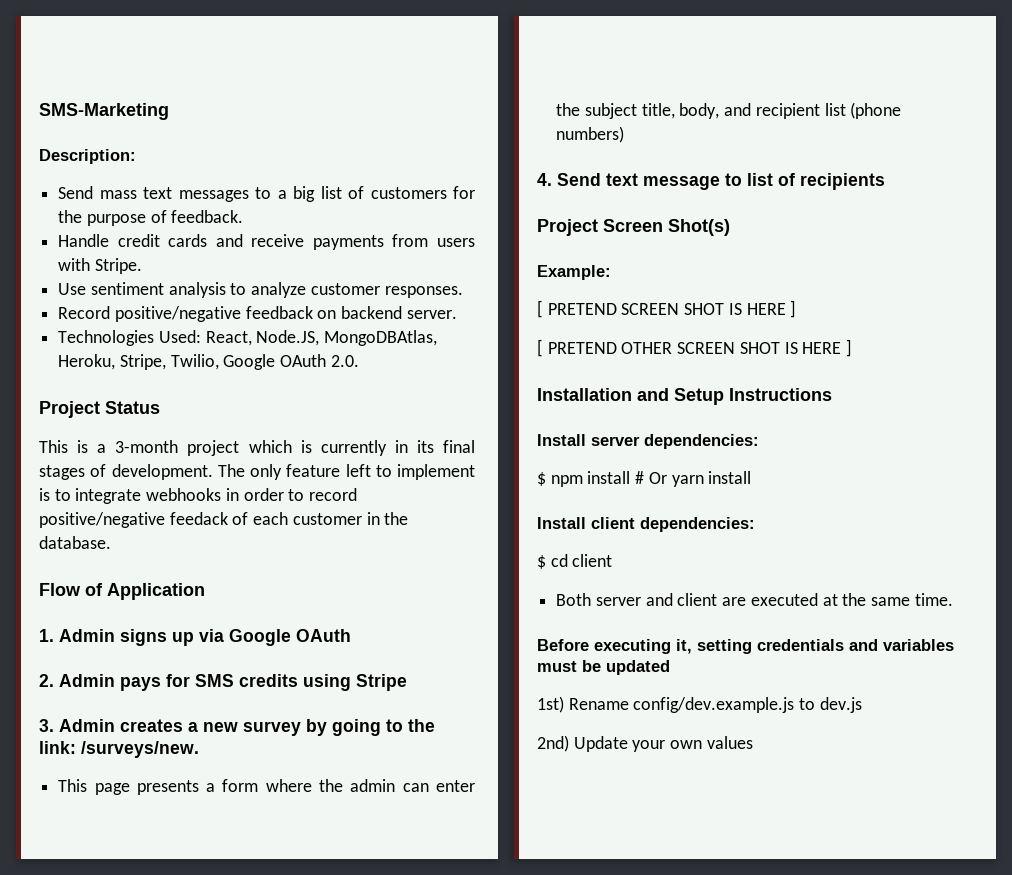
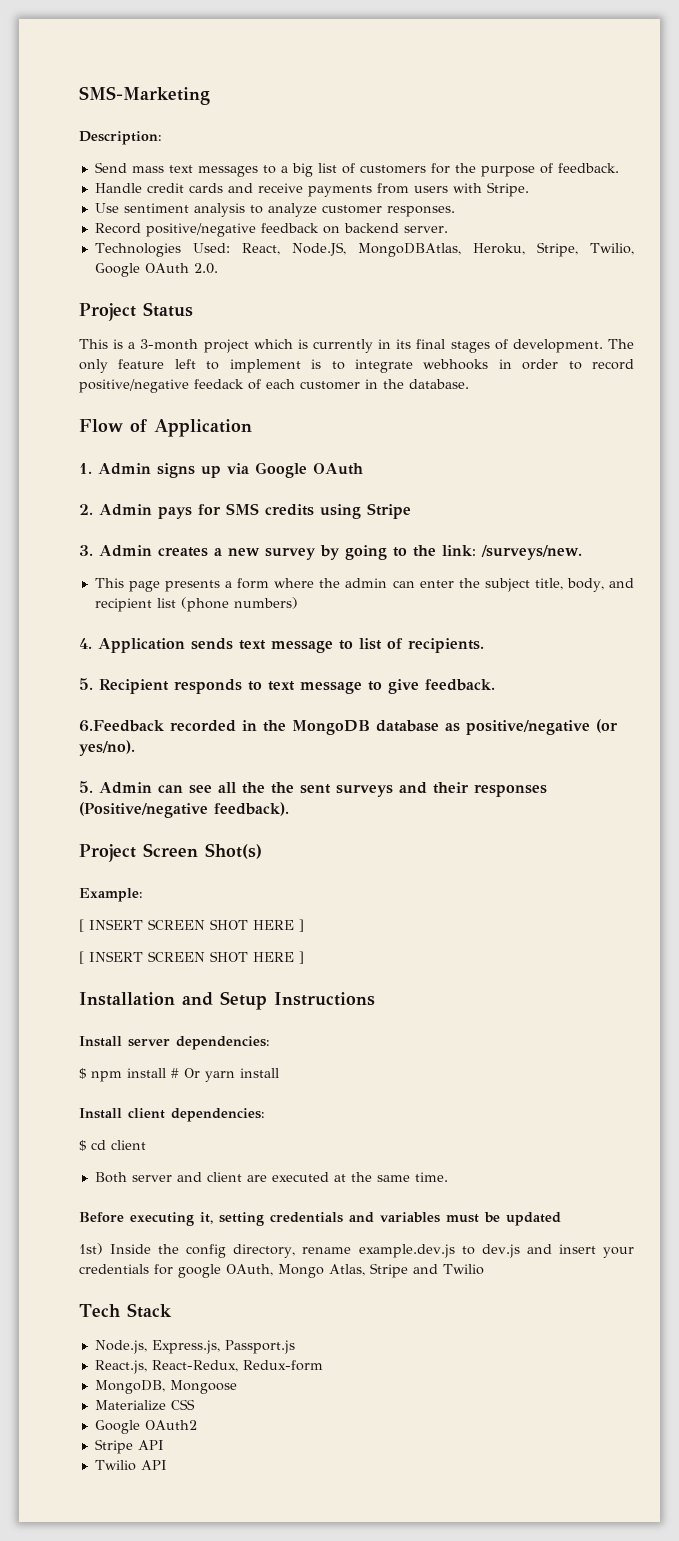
- 4. Send text message to list of recipients
+ 4. Application sends text message to list of recipients.
+ 5. Recipient responds to text message to give feedback.
+ 6.Feedback recorded in the MongoDB database as positive/negative (or yes/no).
+ 5. Admin can see all the the sent surveys and their responses (Positive/negative feedback).
  Example:
- [ PRETEND SCREEN SHOT IS HERE ]
- [ PRETEND OTHER SCREEN SHOT IS HERE ]
+ [ INSERT SCREEN SHOT HERE ]
+ [ INSERT SCREEN SHOT HERE ]
- 1st) Rename config/dev.example.js to dev.js
- 2nd) Update your own values
+ 1st) Inside the config directory, rename example.dev.js to dev.js and insert your credentials for google OAuth, Mongo Atlas, Stripe and Twilio
+ Tech Stack
+ Node.js, Express.js, Passport.js
+ React.js, React-Redux, Redux-form
+ MongoDB, Mongoose
+ Materialize CSS
+ Google OAuth2
+ Stripe API
+ Twilio API

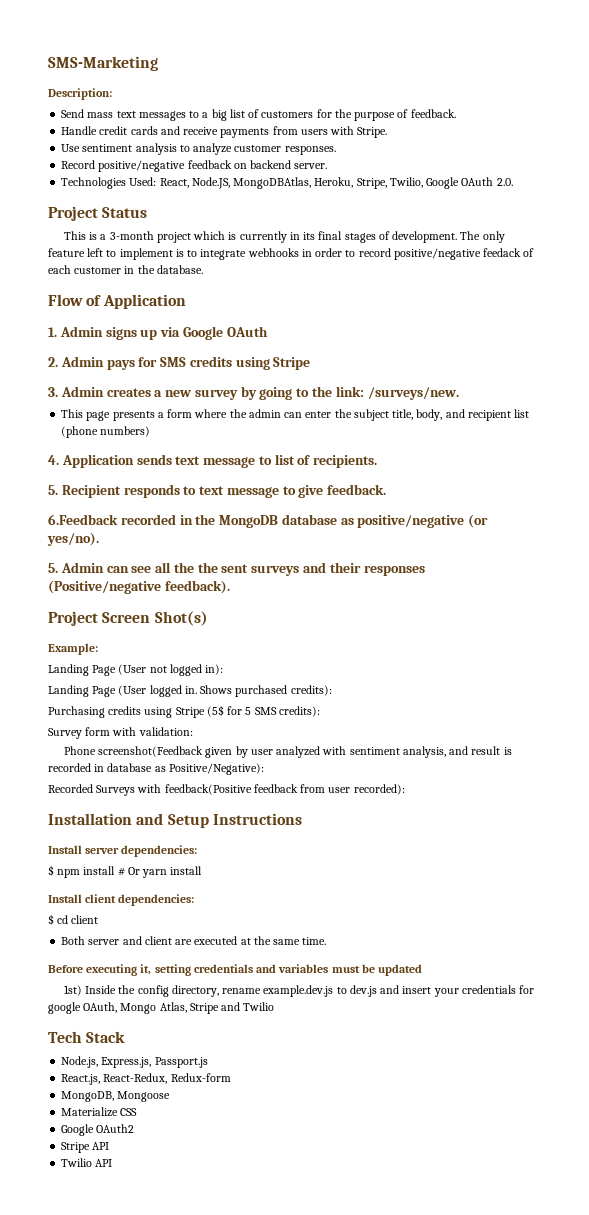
  Example:
- [ INSERT SCREEN SHOT HERE ]
- [ INSERT SCREEN SHOT HERE ]
+ Landing Page (User not logged in):
+ Landing Page (User logged in. Shows purchased credits):
+ Purchasing credits using Stripe (5$ for 5 SMS credits):
+ Survey form with validation:
+ Phone screenshot(Feedback given by user analyzed with sentiment analysis, and result is recorded in database as Positive/Negative):
+ Recorded Surveys with feedback(Positive feedback from user recorded):

